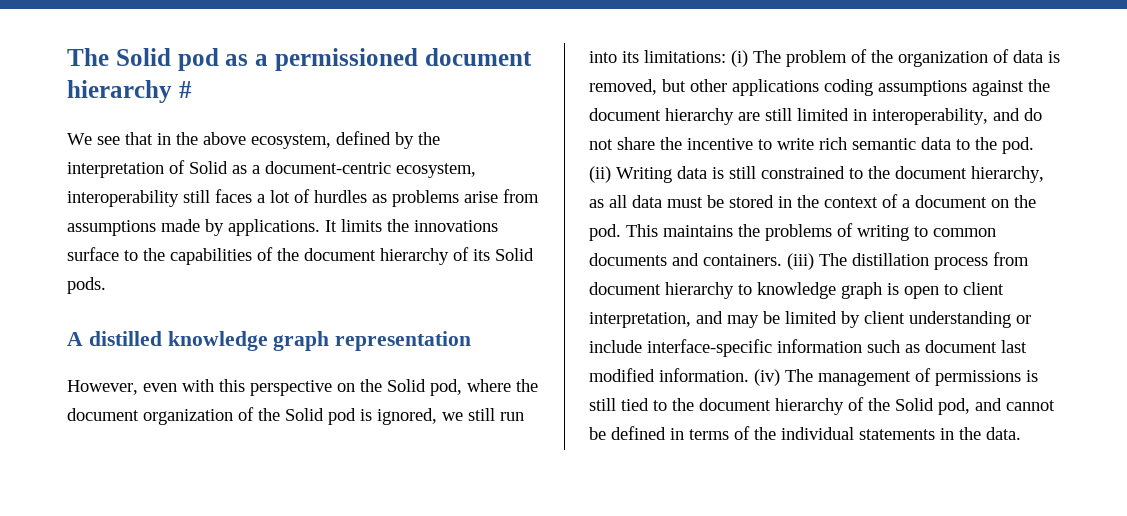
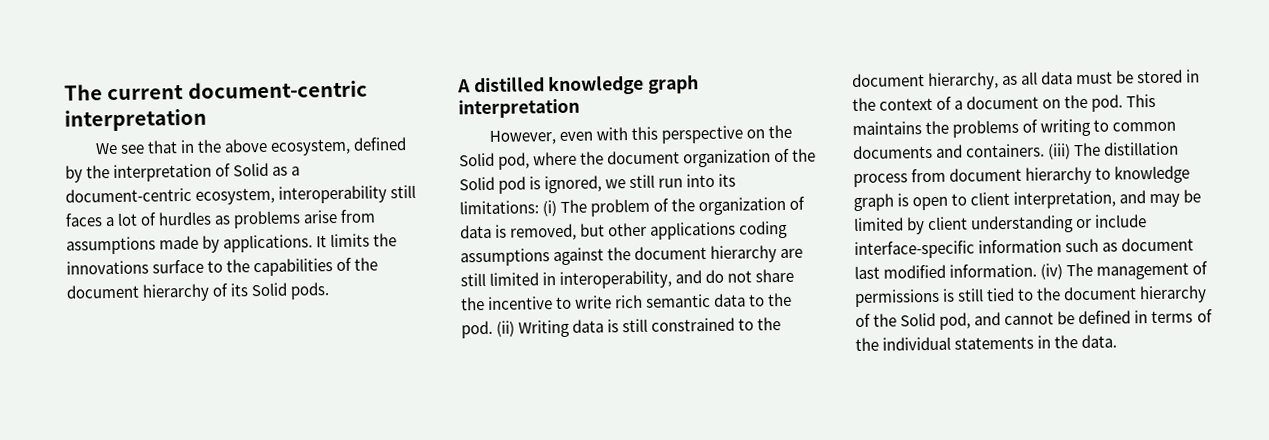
- The Solid pod as a permissioned document hierarchy #
+ The current document-centric interpretation
- A distilled knowledge graph representation
+ A distilled knowledge graph interpretation

